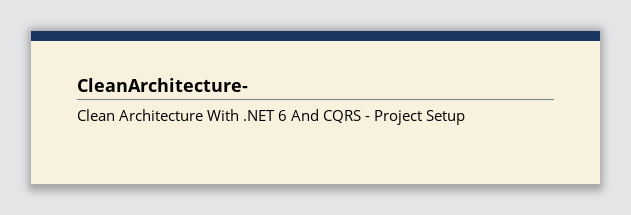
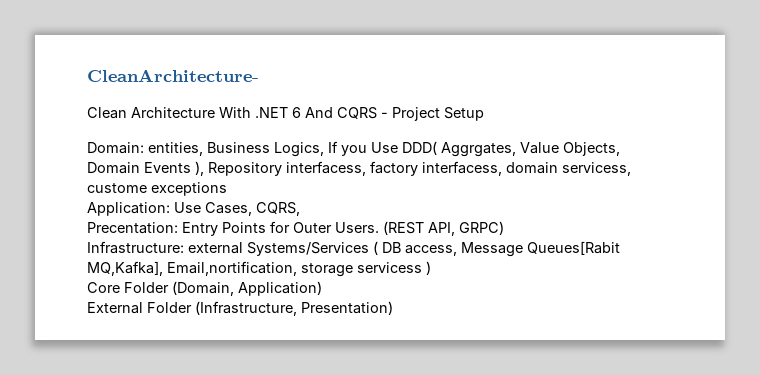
+ Domain: entities, Business Logics, If you Use DDD( Aggrgates, Value Objects, Domain Events ), Repository interfacess, factory interfacess, domain servicess, custome exceptions
+ Application: Use Cases, CQRS,
+ Precentation: Entry Points for Outer Users. (REST API, GRPC)
+ Infrastructure: external Systems/Services ( DB access, Message Queues[Rabit MQ,Kafka], Email,nortification, storage servicess )
+ Core Folder (Domain, Application)
+ External Folder (Infrastructure, Presentation)

